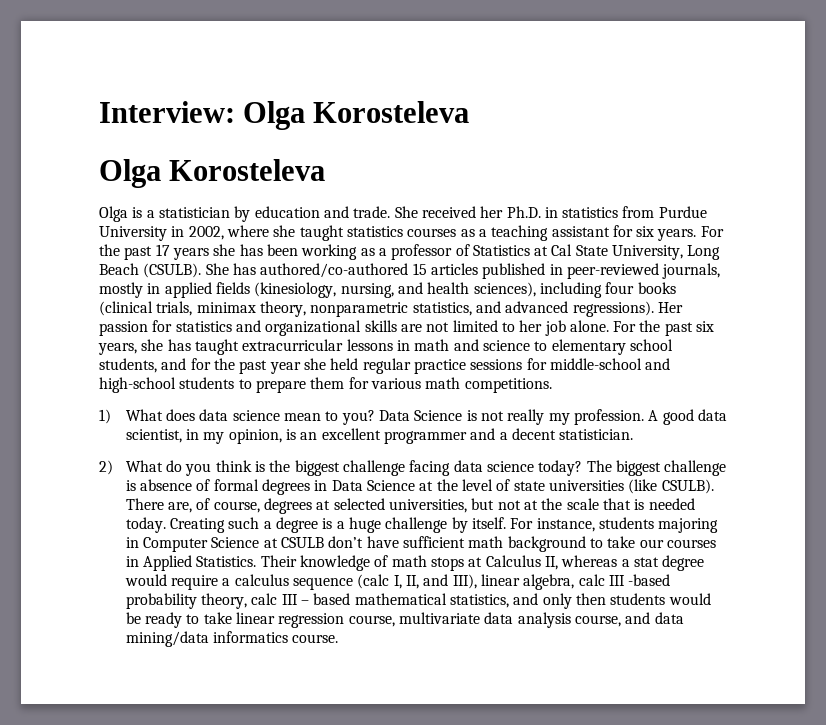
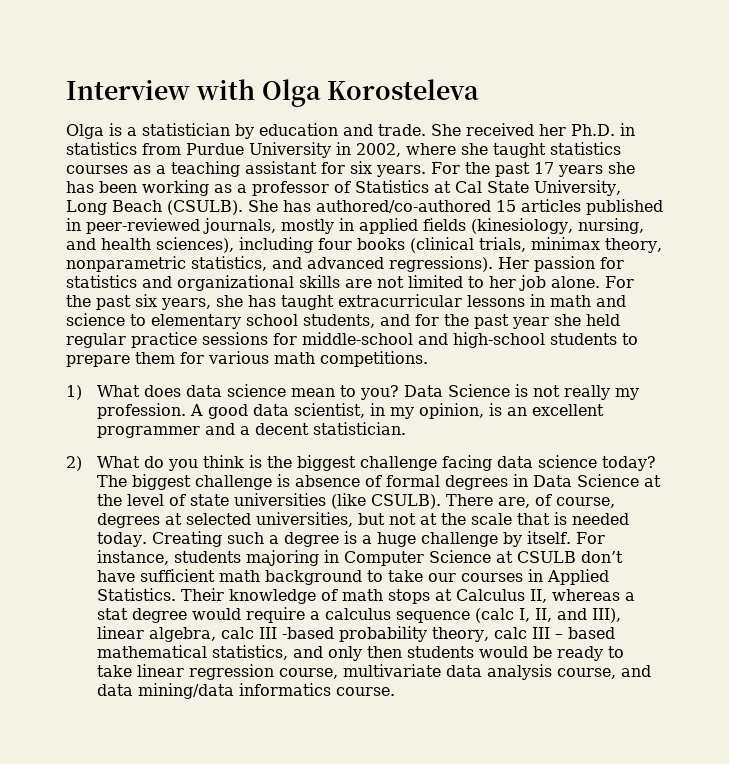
- Interview: Olga Korosteleva
- Olga Korosteleva
+ Interview with Olga Korosteleva

